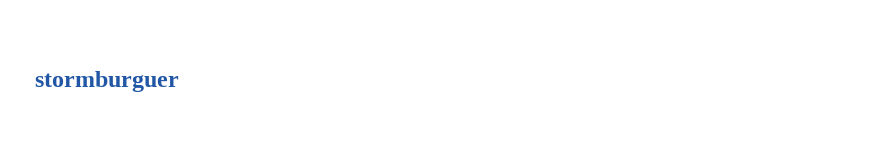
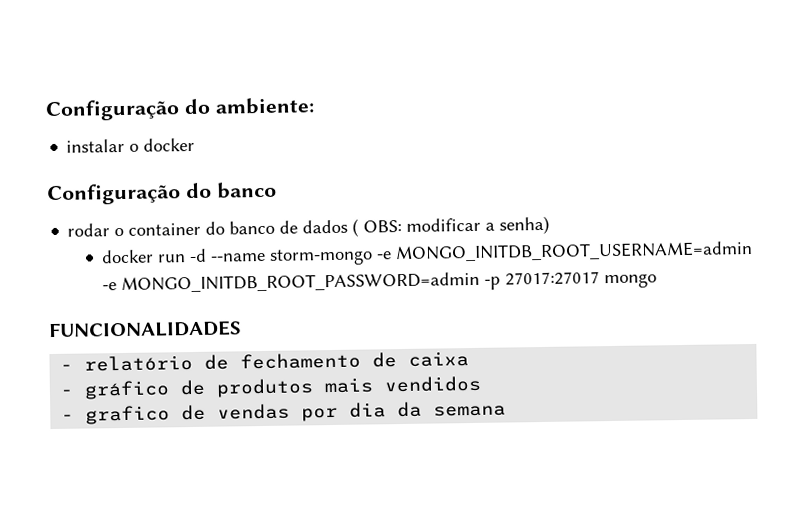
- stormburguer
+ Configuração do ambiente:
+ instalar o docker
+ Configuração do banco
+ rodar o container do banco de dados ( OBS: modificar a senha)
+ docker run -d --name storm-mongo -e MONGO_INITDB_ROOT_USERNAME=admin -e MONGO_INITDB_ROOT_PASSWORD=admin -p 27017:27017 mongo
+ FUNCIONALIDADES
+ - relatório de fechamento de caixa
+ - gráfico de produtos mais vendidos
+ - grafico de vendas por dia da semana

